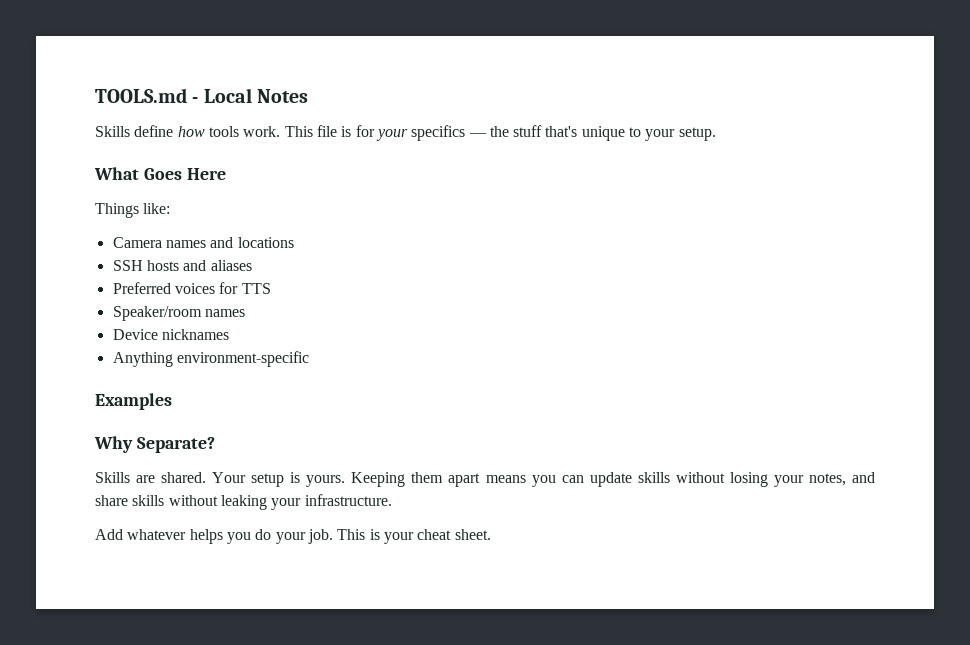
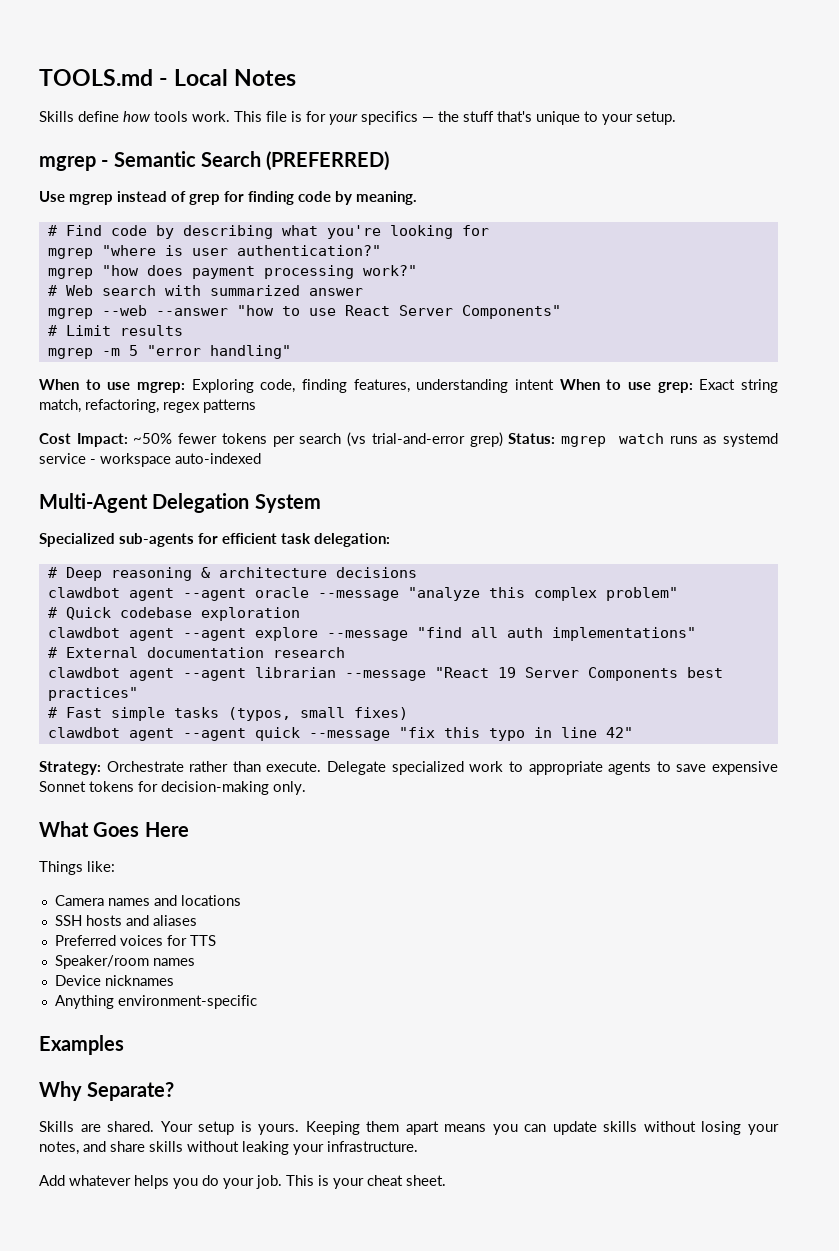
+ mgrep - Semantic Search (PREFERRED)
+ Use mgrep instead of grep for finding code by meaning.
+ # Find code by describing what you're looking for
+ mgrep "where is user authentication?"
+ mgrep "how does payment processing work?"
+ # Web search with summarized answer
+ mgrep --web --answer "how to use React Server Components"
+ # Limit results
+ mgrep -m 5 "error handling"
+ When to use mgrep: Exploring code, finding features, understanding intent When to use grep: Exact string match, refactoring, regex patterns
+ Cost Impact: ~50% fewer tokens per search (vs trial-and-error grep) Status: mgrep watch runs as systemd service - workspace auto-indexed
+ Multi-Agent Delegation System
+ Specialized sub-agents for efficient task delegation:
+ # Deep reasoning & architecture decisions
+ clawdbot agent --agent oracle --message "analyze this complex problem"
+ # Quick codebase exploration
+ clawdbot agent --agent explore --message "find all auth implementations"
+ # External documentation research
+ clawdbot agent --agent librarian --message "React 19 Server Components best practices"
+ # Fast simple tasks (typos, small fixes)
+ clawdbot agent --agent quick --message "fix this typo in line 42"
+ Strategy: Orchestrate rather than execute. Delegate specialized work to appropriate agents to save expensive Sonnet tokens for decision-making only.

